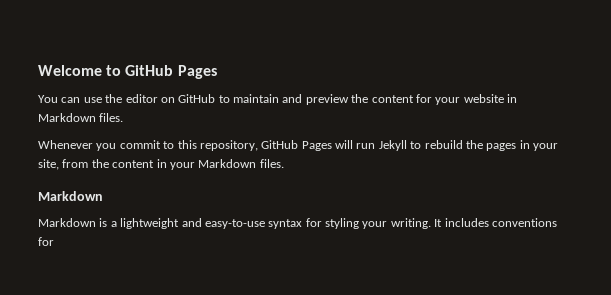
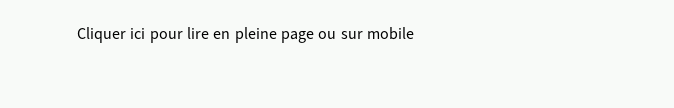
- Welcome to GitHub Pages
- You can use the editor on GitHub to maintain and preview the content for your website in Markdown files.
- Whenever you commit to this repository, GitHub Pages will run Jekyll to rebuild the pages in your site, from the content in your Markdown files.
- Markdown
- Markdown is a lightweight and easy-to-use syntax for styling your writing. It includes conventions for
+ Cliquer ici pour lire en pleine page ou sur mobile

